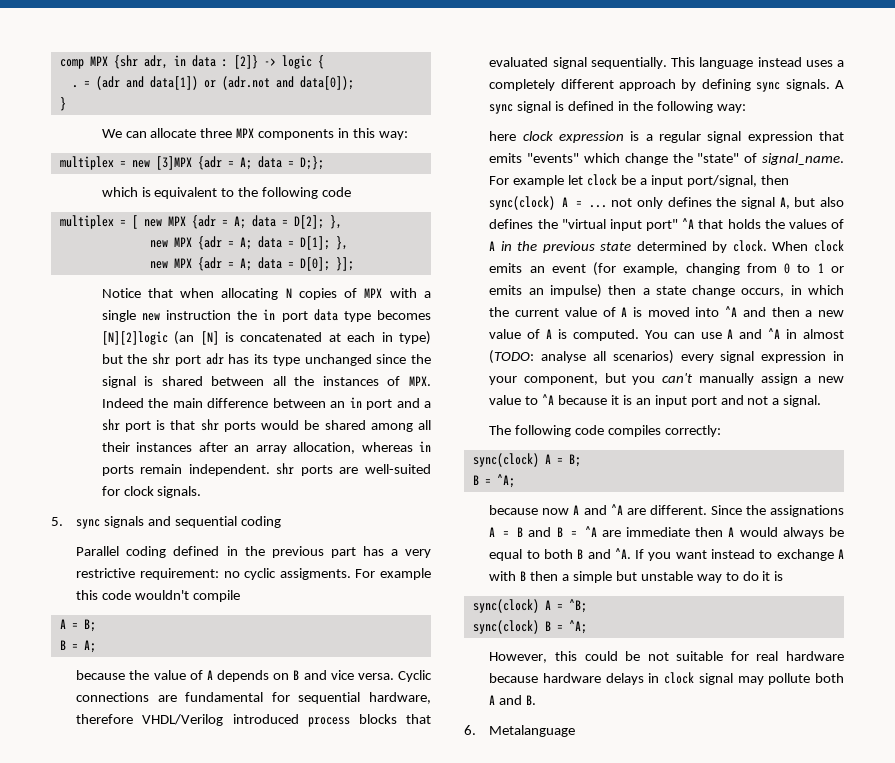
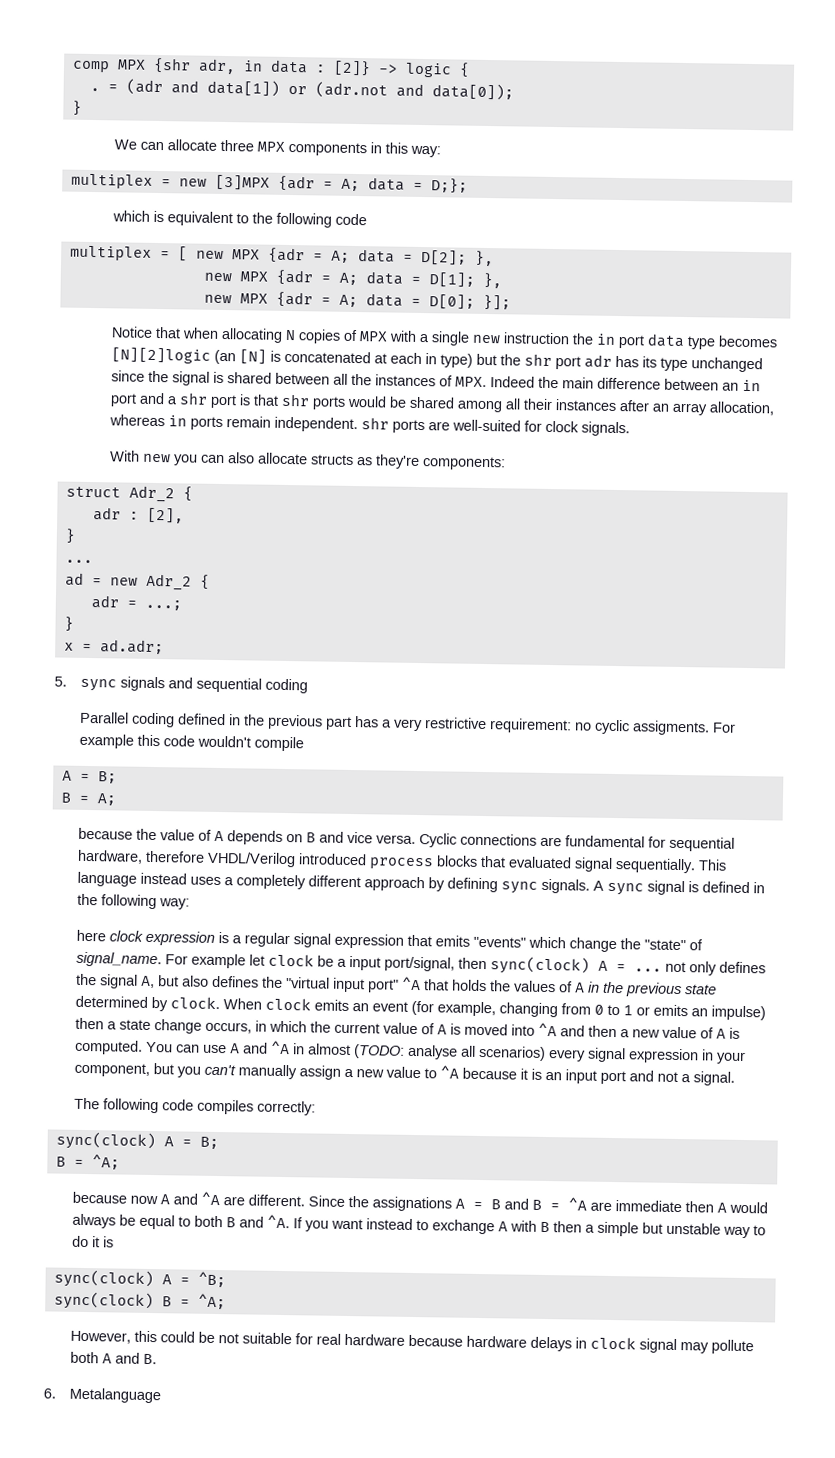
+ With new you can also allocate structs as they're components:
+ struct Adr_2 {
+ adr : [2],
+ }
+ ...
+ ad = new Adr_2 {
+ adr = ...;
+ }
+ x = ad.adr;

